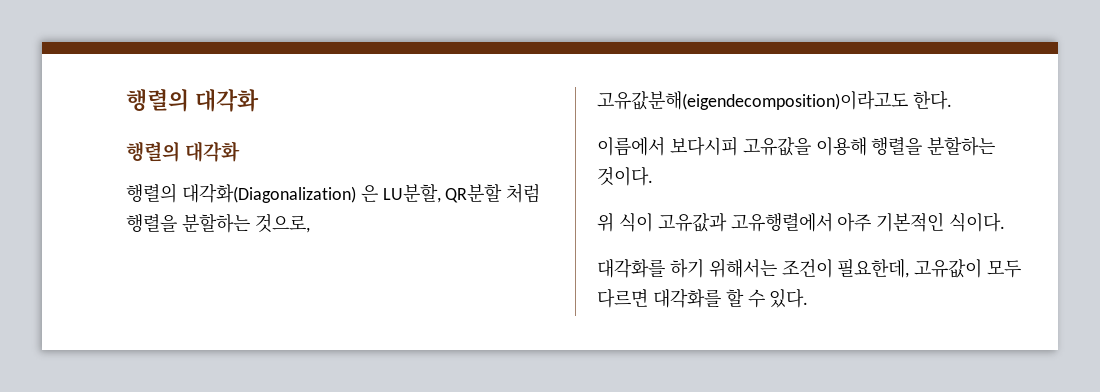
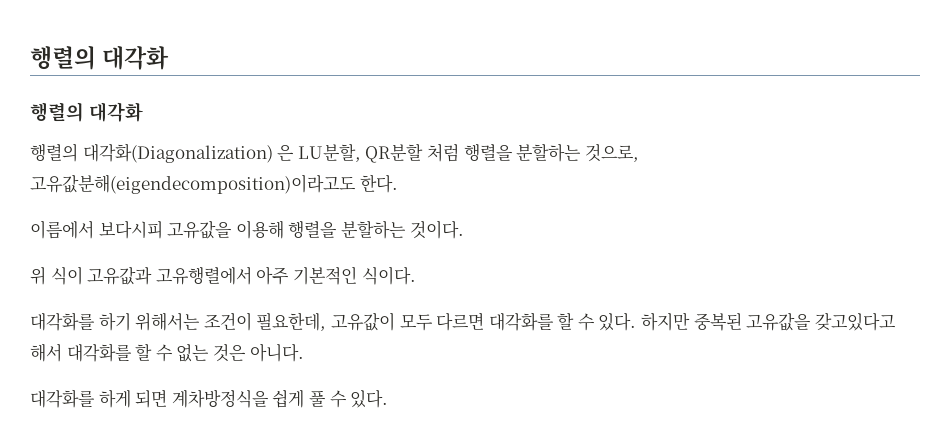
+ 하지만 중복된 고유값을 갖고있다고 해서 대각화를 할 수 없는 것은 아니다.
+ 대각화를 하게 되면 계차방정식을 쉽게 풀 수 있다.

